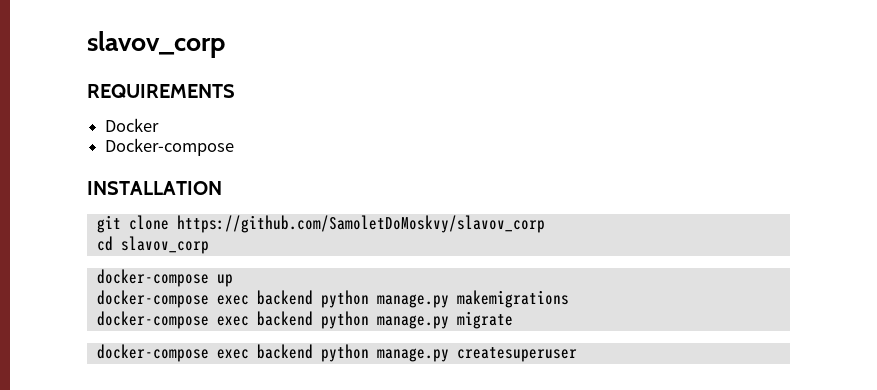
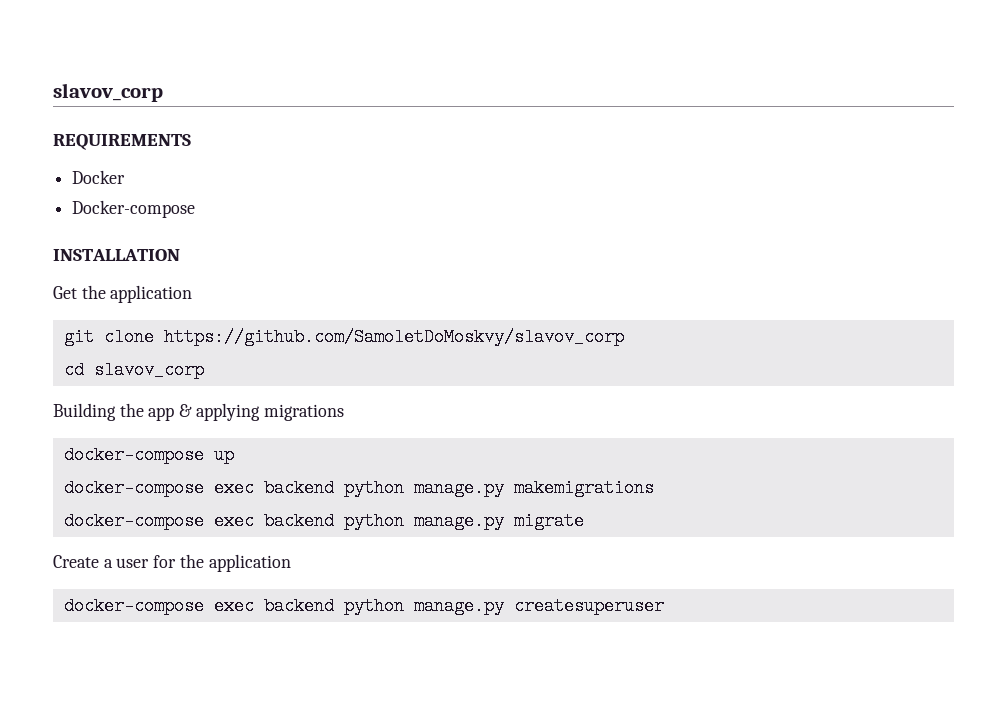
+ Get the application
+ Building the app & applying migrations
+ Create a user for the application

